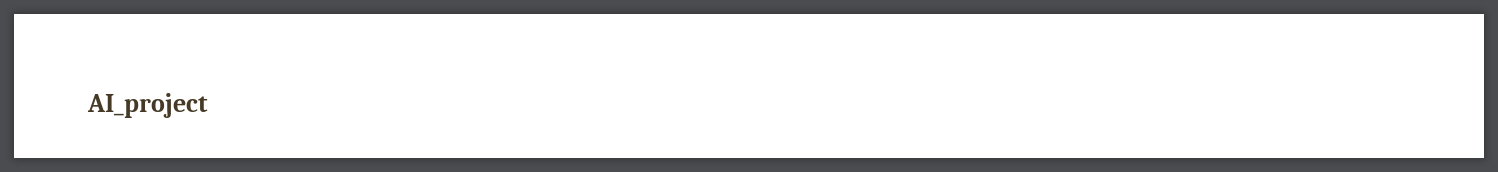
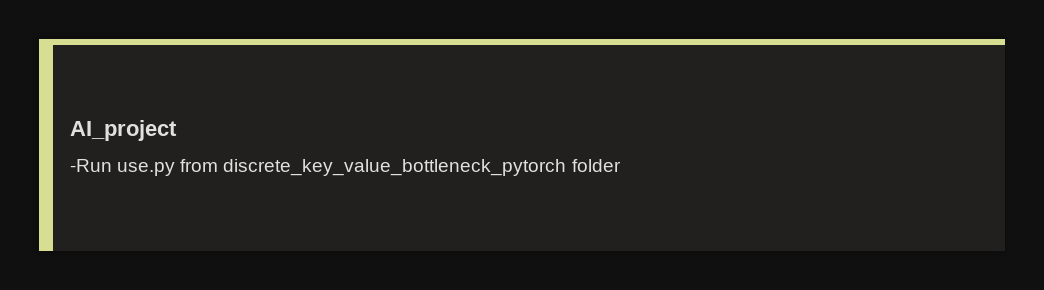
+ -Run use.py from discrete_key_value_bottleneck_pytorch folder

